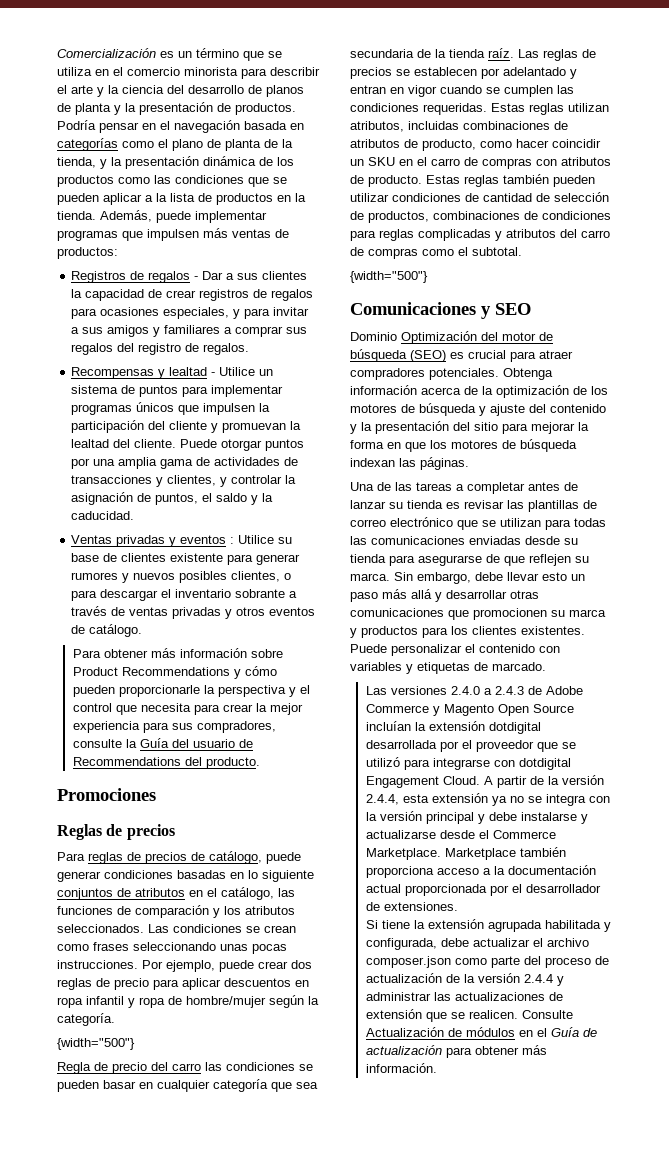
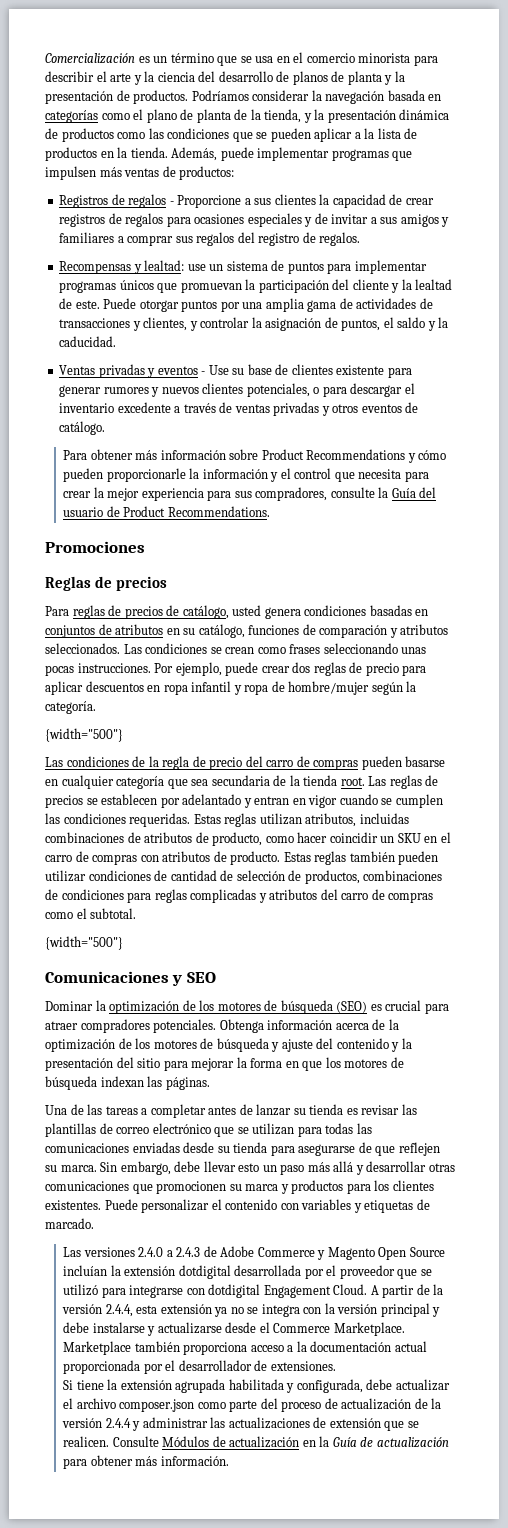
- Comercialización es un término que se utiliza en el comercio minorista para describir el arte y la ciencia del desarrollo de planos de planta y la presentación de productos.
+ Comercialización es un término que se usa en el comercio minorista para describir el arte y la ciencia del desarrollo de planos de planta y la presentación de productos.
- Podría pensar en el navegación basada en categorías como el plano de planta de la tienda, y la presentación dinámica de los productos como las condiciones que se pueden aplicar a la lista de productos en la tienda.
+ Podríamos considerar la navegación basada en categorías como el plano de planta de la tienda, y la presentación dinámica de productos como las condiciones que se pueden aplicar a la lista de productos en la tienda.
- Registros de regalos - Dar a sus clientes la capacidad de crear registros de regalos para ocasiones especiales, y para invitar a sus amigos y familiares a comprar sus regalos del registro de regalos.
+ Registros de regalos - Proporcione a sus clientes la capacidad de crear registros de regalos para ocasiones especiales y de invitar a sus amigos y familiares a comprar sus regalos del registro de regalos.
- Recompensas y lealtad - Utilice un sistema de puntos para implementar programas únicos que impulsen la participación del cliente y promuevan la lealtad del cliente.
+ Recompensas y lealtad: use un sistema de puntos para implementar programas únicos que promuevan la participación del cliente y la lealtad de este.
- Ventas privadas y eventos : Utilice su base de clientes existente para generar rumores y nuevos posibles clientes, o para descargar el inventario sobrante a través de ventas privadas y otros eventos de catálogo.
+ Ventas privadas y eventos - Use su base de clientes existente para generar rumores y nuevos clientes potenciales, o para descargar el inventario excedente a través de ventas privadas y otros eventos de catálogo.
- Para obtener más información sobre Product Recommendations y cómo pueden proporcionarle la perspectiva y el control que necesita para crear la mejor experiencia para sus compradores, consulte la Guía del usuario de Recommendations del producto.
+ Para obtener más información sobre Product Recommendations y cómo pueden proporcionarle la información y el control que necesita para crear la mejor experiencia para sus compradores, consulte la Guía del usuario de Product Recommendations.
- Para reglas de precios de catálogo, puede generar condiciones basadas en lo siguiente conjuntos de atributos en el catálogo, las funciones de comparación y los atributos seleccionados.
+ Para reglas de precios de catálogo, usted genera condiciones basadas en conjuntos de atributos en su catálogo, funciones de comparación y atributos seleccionados.
- Regla de precio del carro las condiciones se pueden basar en cualquier categoría que sea secundaria de la tienda raíz.
+ Las condiciones de la regla de precio del carro de compras pueden basarse en cualquier categoría que sea secundaria de la tienda root.
- Dominio Optimización del motor de búsqueda (SEO) es crucial para atraer compradores potenciales.
+ Dominar la optimización de los motores de búsqueda (SEO) es crucial para atraer compradores potenciales.
- Consulte Actualización de módulos en el Guía de actualización para obtener más información.
+ Consulte Módulos de actualización en la Guía de actualización para obtener más información.

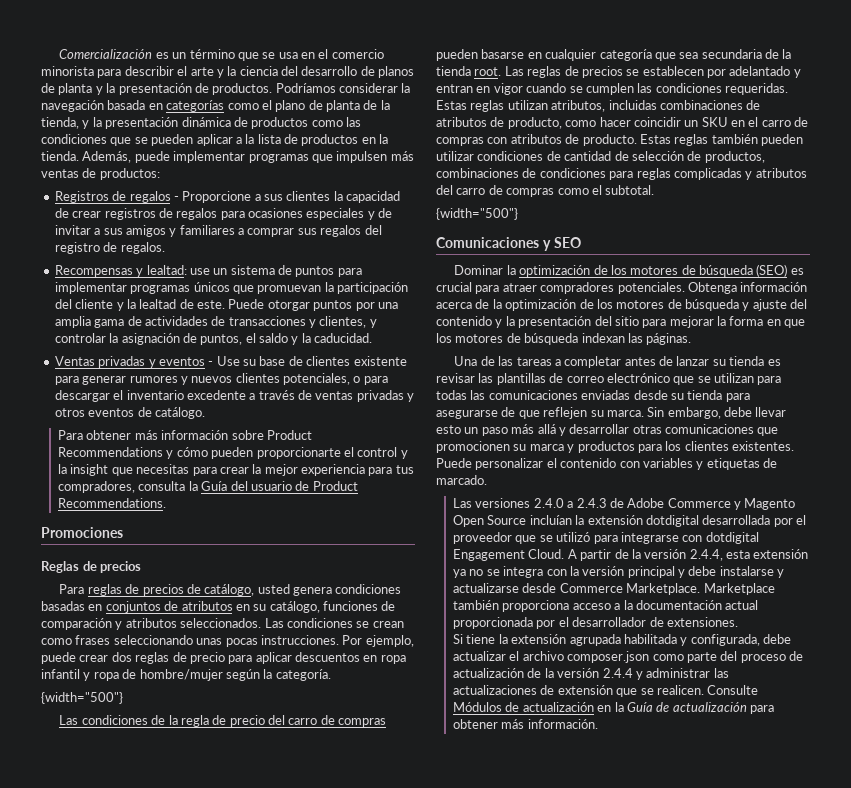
- Para obtener más información sobre Product Recommendations y cómo pueden proporcionarle la información y el control que necesita para crear la mejor experiencia para sus compradores, consulte la Guía del usuario de Product Recommendations.
+ Para obtener más información sobre Product Recommendations y cómo pueden proporcionarte el control y la insight que necesitas para crear la mejor experiencia para tus compradores, consulta la Guía del usuario de Product Recommendations.
- A partir de la versión 2.4.4, esta extensión ya no se integra con la versión principal y debe instalarse y actualizarse desde el Commerce Marketplace.
+ A partir de la versión 2.4.4, esta extensión ya no se integra con la versión principal y debe instalarse y actualizarse desde Commerce Marketplace.

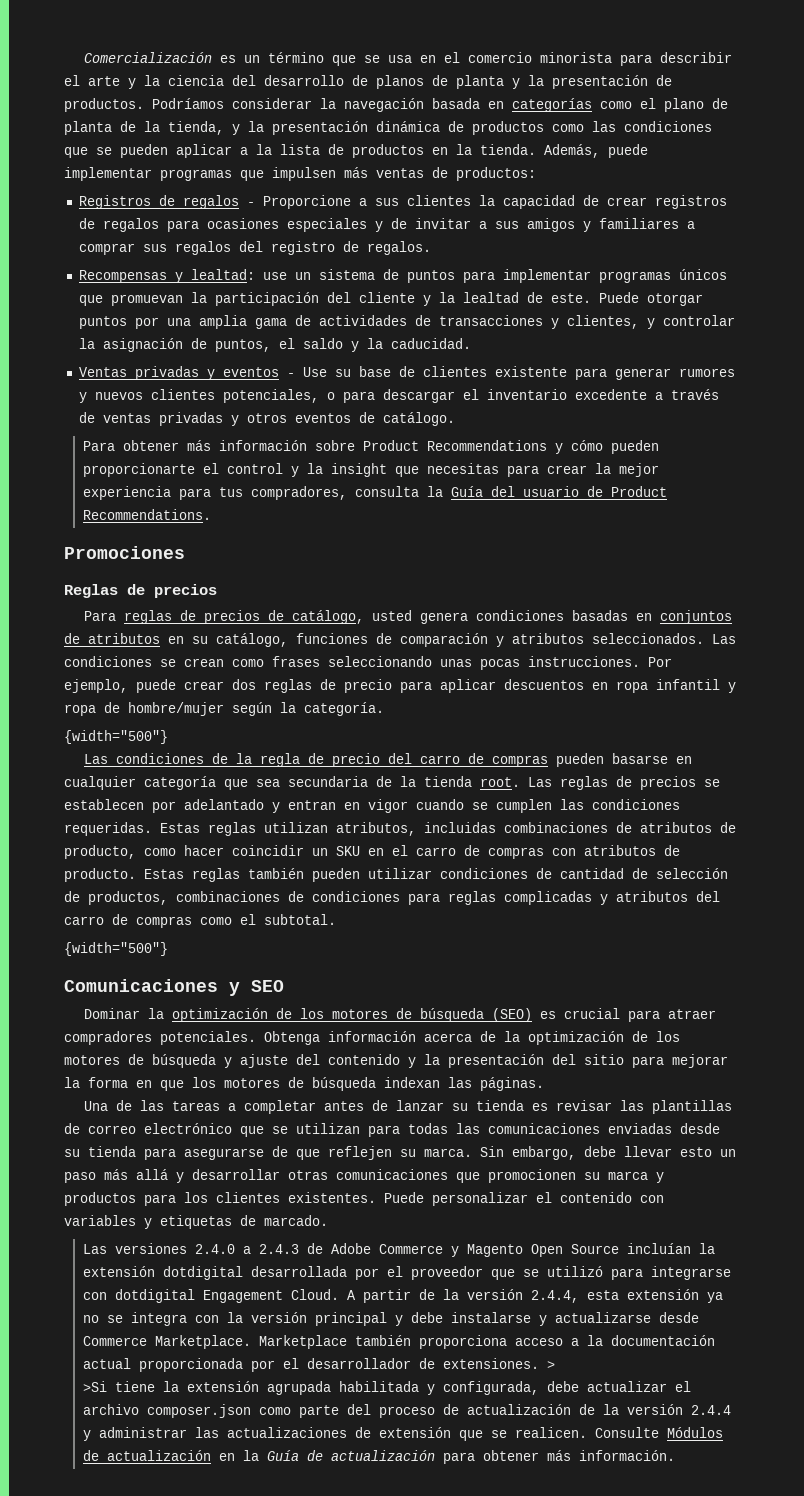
- Marketplace también proporciona acceso a la documentación actual proporcionada por el desarrollador de extensiones.
- Si tiene la extensión agrupada habilitada y configurada, debe actualizar el archivo composer.json como parte del proceso de actualización de la versión 2.4.4 y administrar las actualizaciones de extensión que se realicen.
+ Marketplace también proporciona acceso a la documentación actual proporcionada por el desarrollador de extensiones. >
+ >Si tiene la extensión agrupada habilitada y configurada, debe actualizar el archivo composer.json como parte del proceso de actualización de la versión 2.4.4 y administrar las actualizaciones de extensión que se realicen.

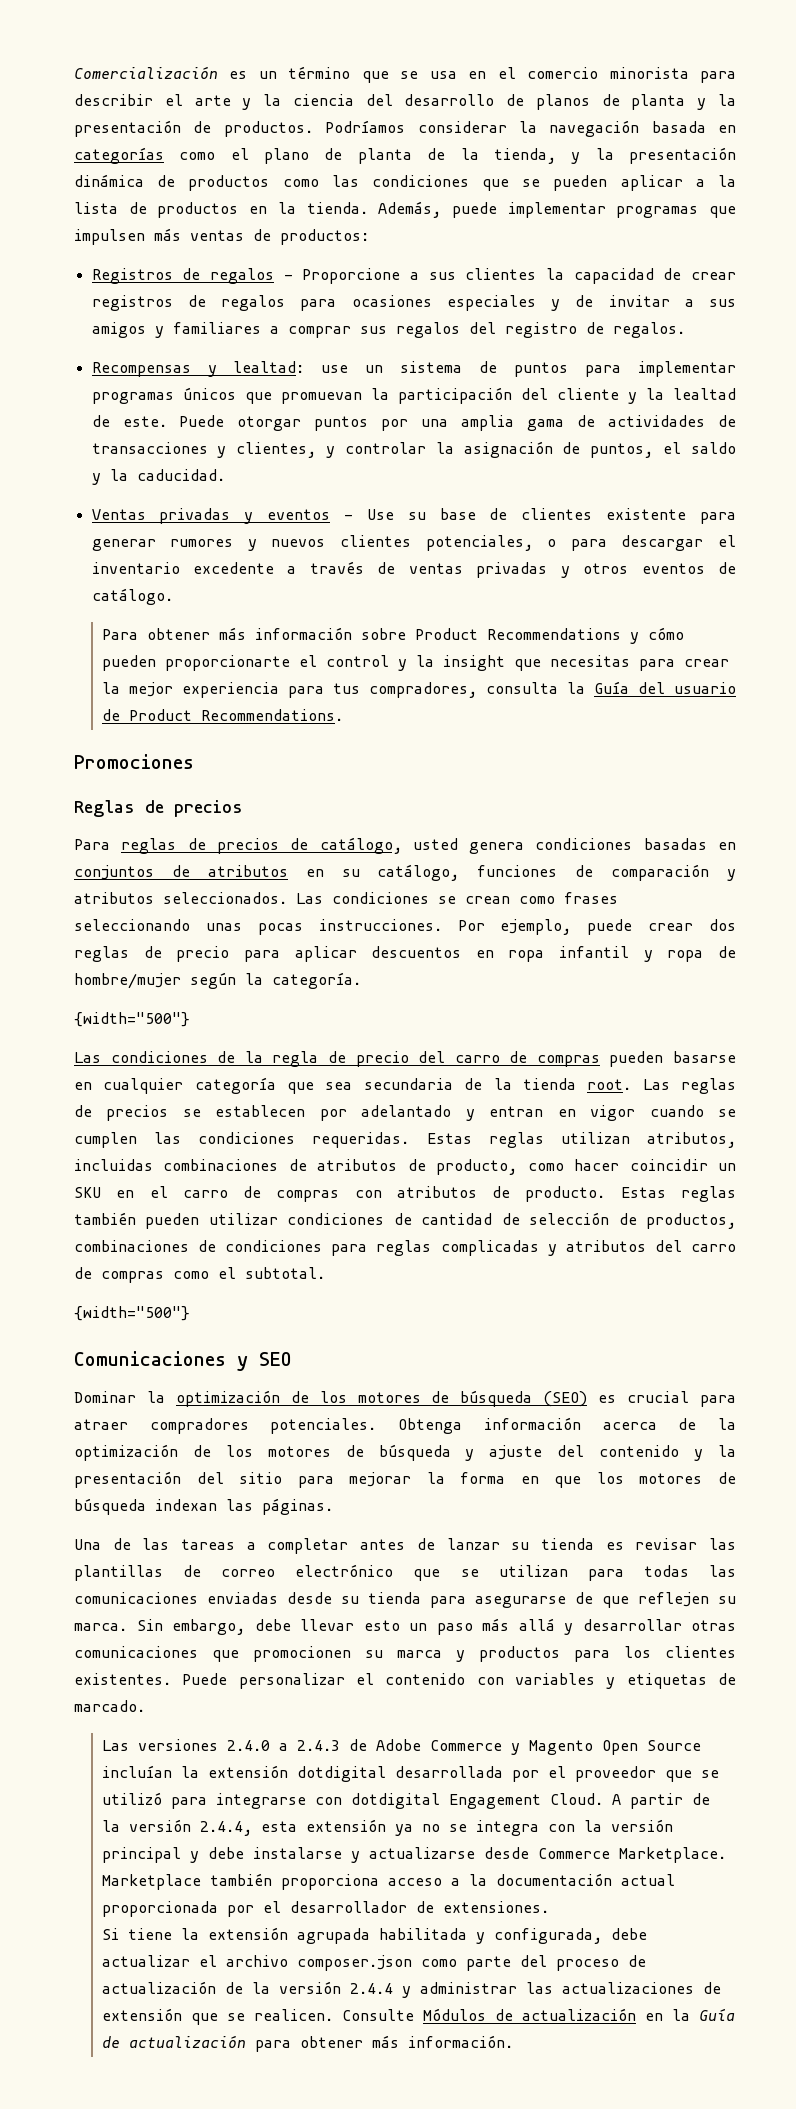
- Marketplace también proporciona acceso a la documentación actual proporcionada por el desarrollador de extensiones. >
- >Si tiene la extensión agrupada habilitada y configurada, debe actualizar el archivo composer.json como parte del proceso de actualización de la versión 2.4.4 y administrar las actualizaciones de extensión que se realicen.
+ Marketplace también proporciona acceso a la documentación actual proporcionada por el desarrollador de extensiones.
+ Si tiene la extensión agrupada habilitada y configurada, debe actualizar el archivo composer.json como parte del proceso de actualización de la versión 2.4.4 y administrar las actualizaciones de extensión que se realicen.

